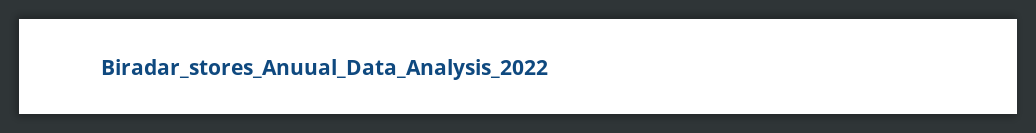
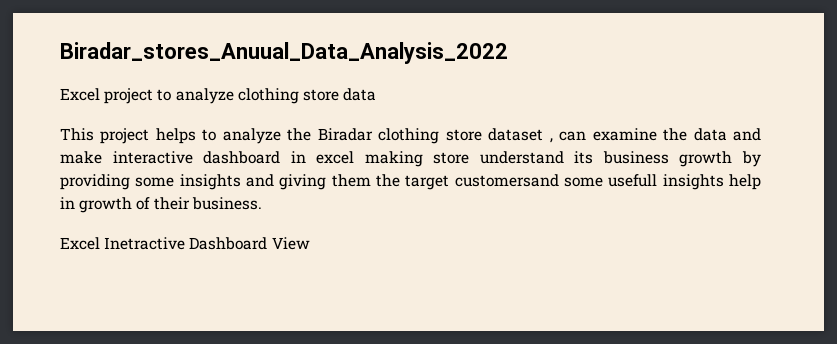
+ Excel project to analyze clothing store data
+ This project helps to analyze the Biradar clothing store dataset , can examine the data and make interactive dashboard in excel making store understand its business growth by providing some insights and giving them the target customersand some usefull insights help in growth of their business.
+ Excel Inetractive Dashboard View

